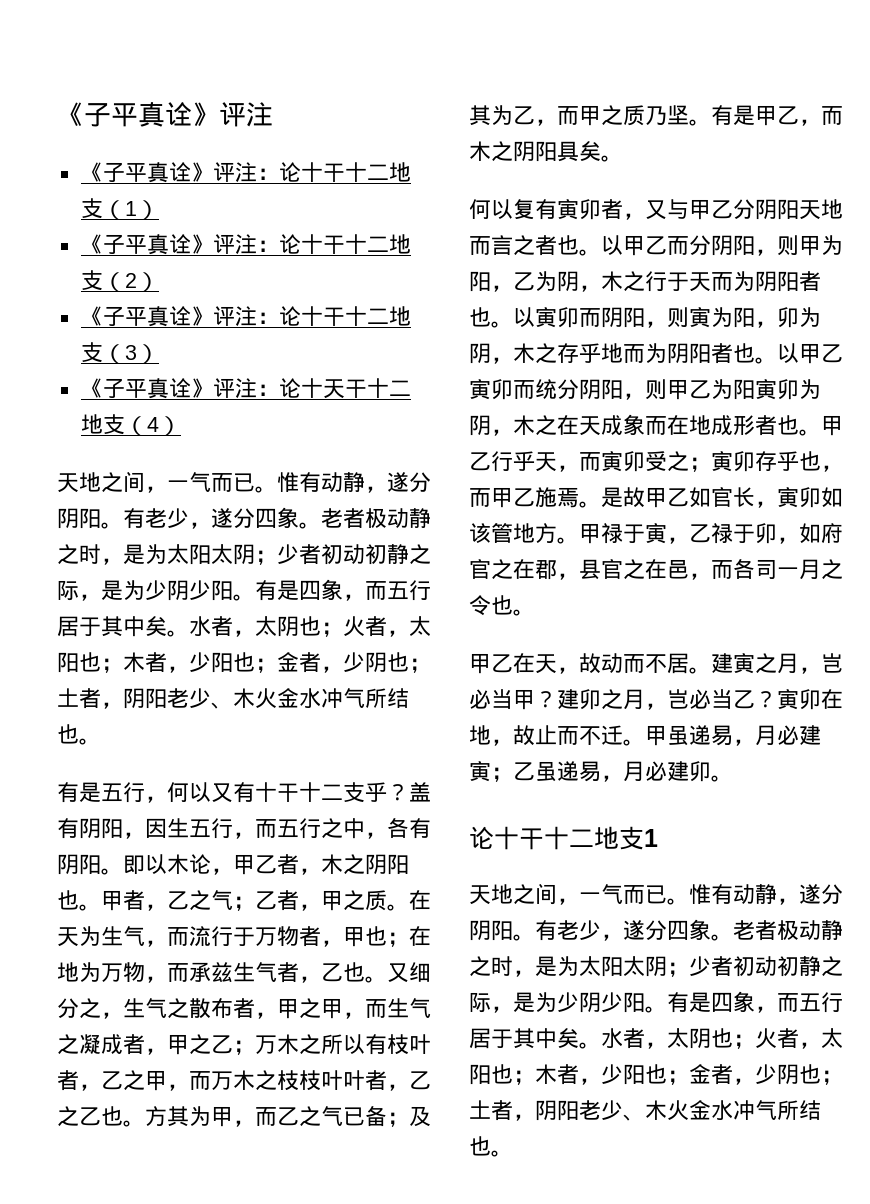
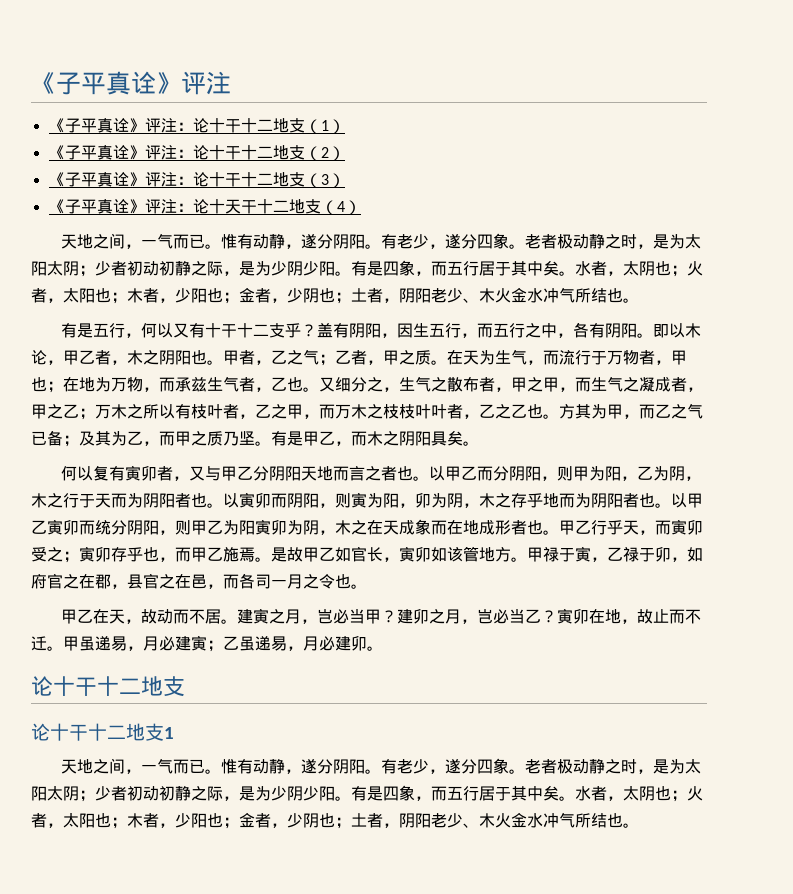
  甲虽递易，月必建寅；乙虽递易，月必建卯。
+ 论十干十二地支

